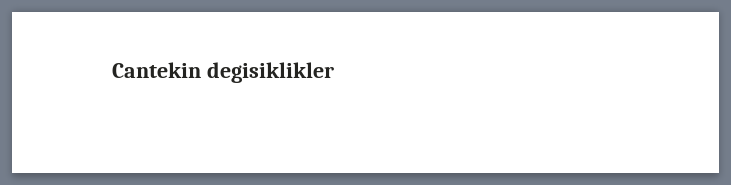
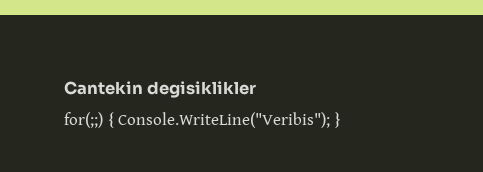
+ for(;;) { Console.WriteLine("Veribis"); }

